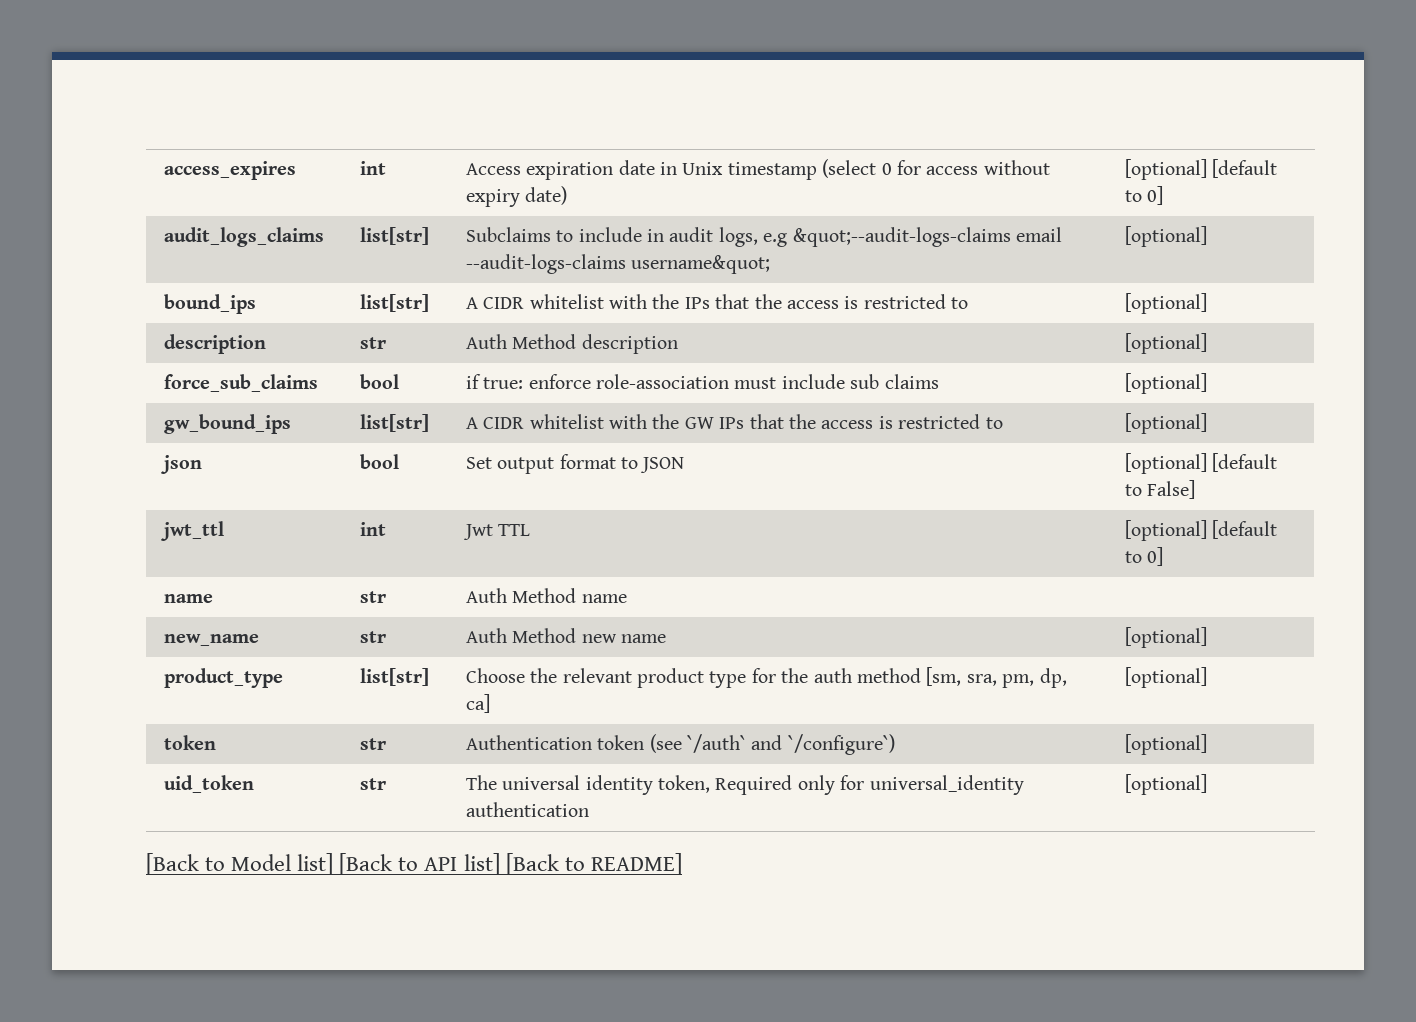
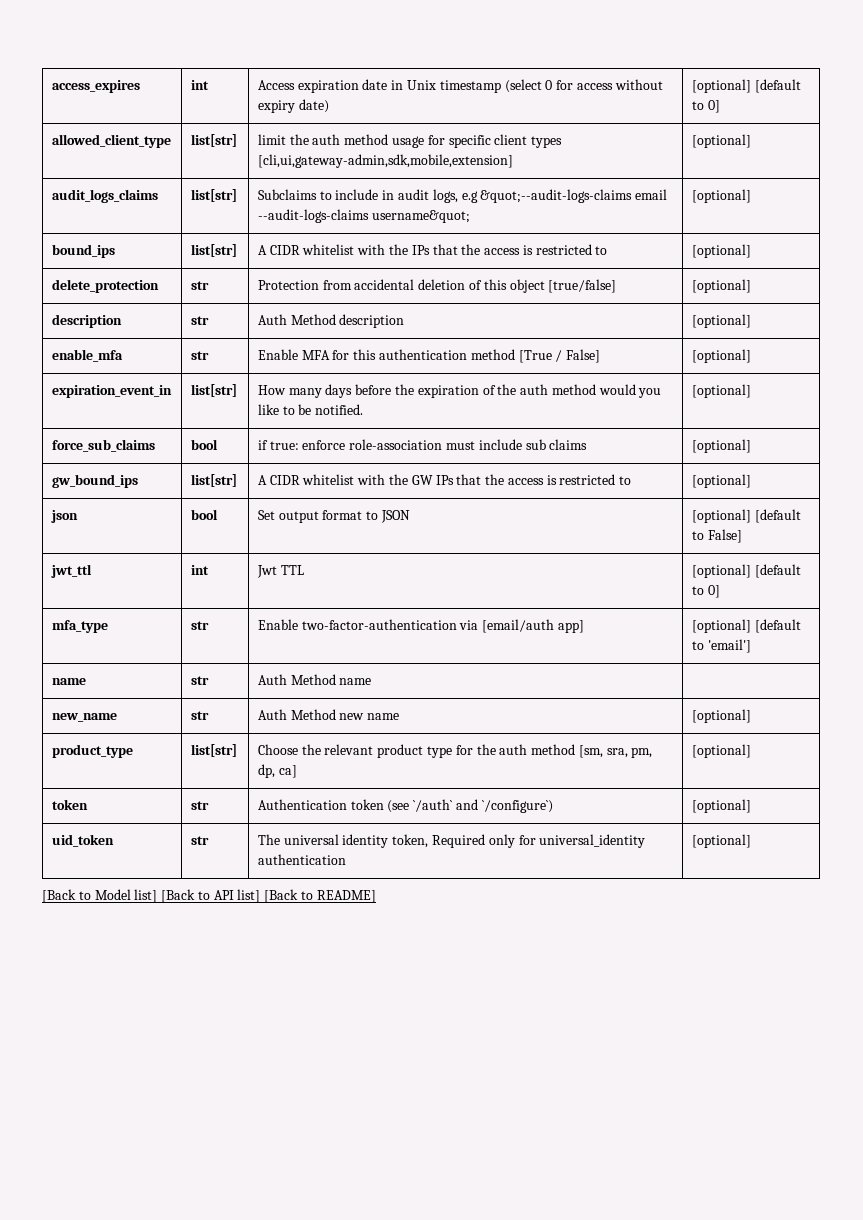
+ allowed_client_type | list[str] | limit the auth method usage for specific client types [cli,ui,gateway-admin,sdk,mobile,extension] | [optional]
+ delete_protection | str | Protection from accidental deletion of this object [true/false] | [optional]
+ enable_mfa | str | Enable MFA for this authentication method [True / False] | [optional]
+ expiration_event_in | list[str] | How many days before the expiration of the auth method would you like to be notified. | [optional]
+ mfa_type | str | Enable two-factor-authentication via [email/auth app] | [optional] [default to 'email']

